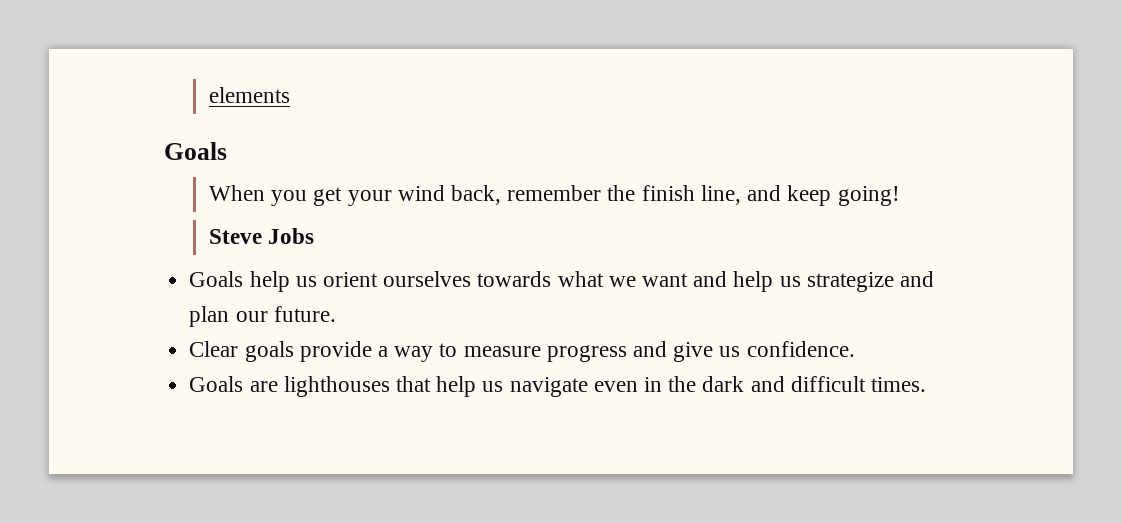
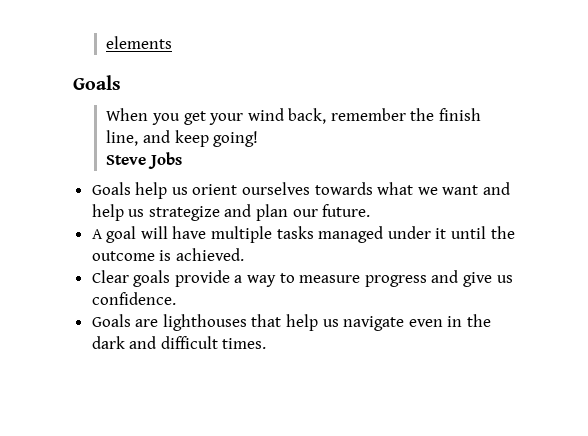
+ A goal will have multiple tasks managed under it until the outcome is achieved.

